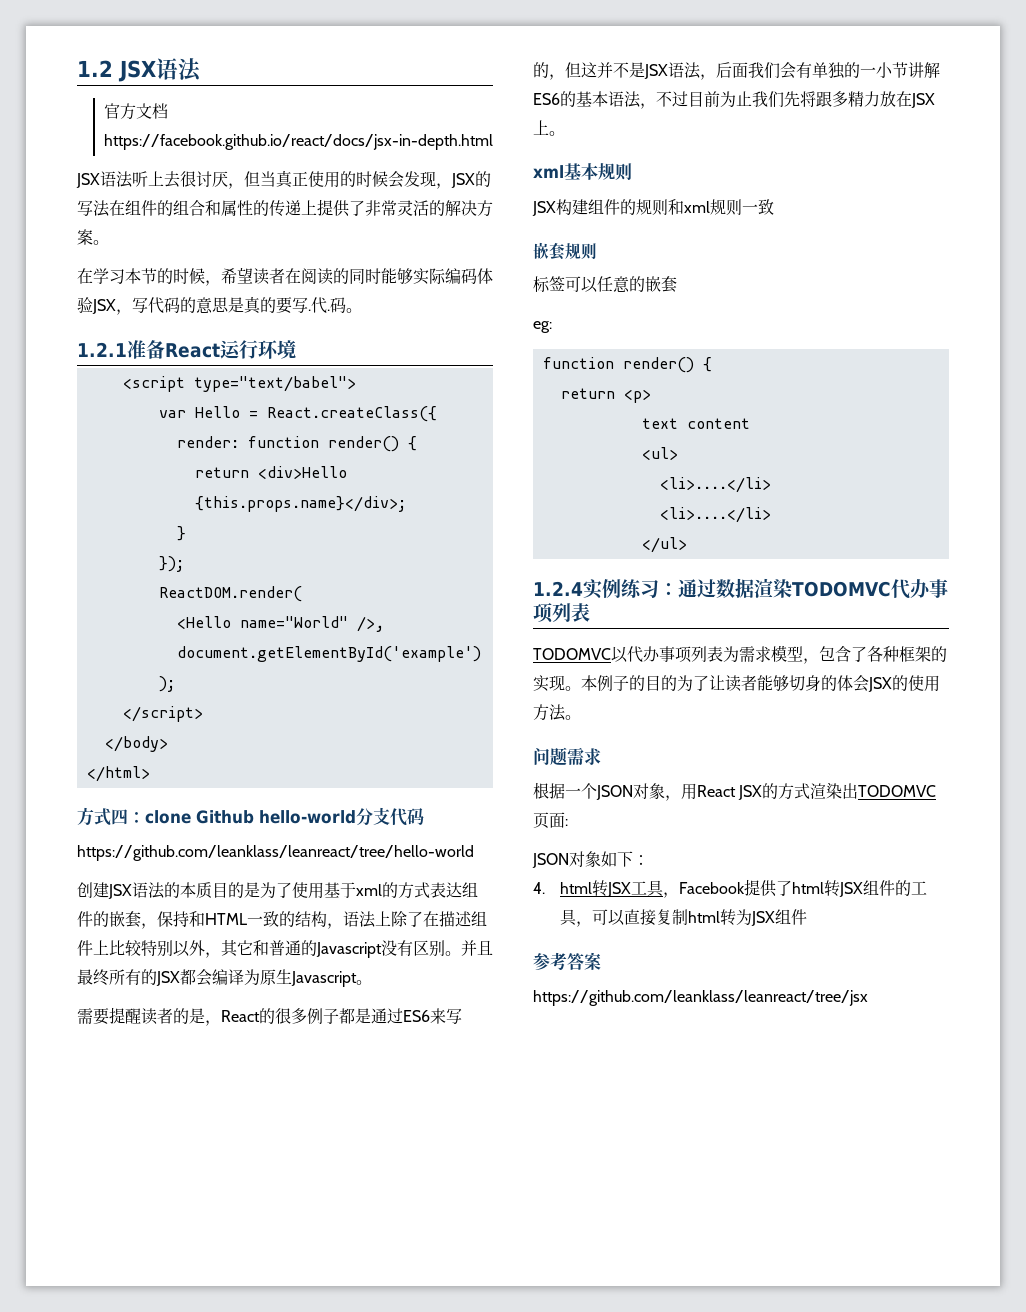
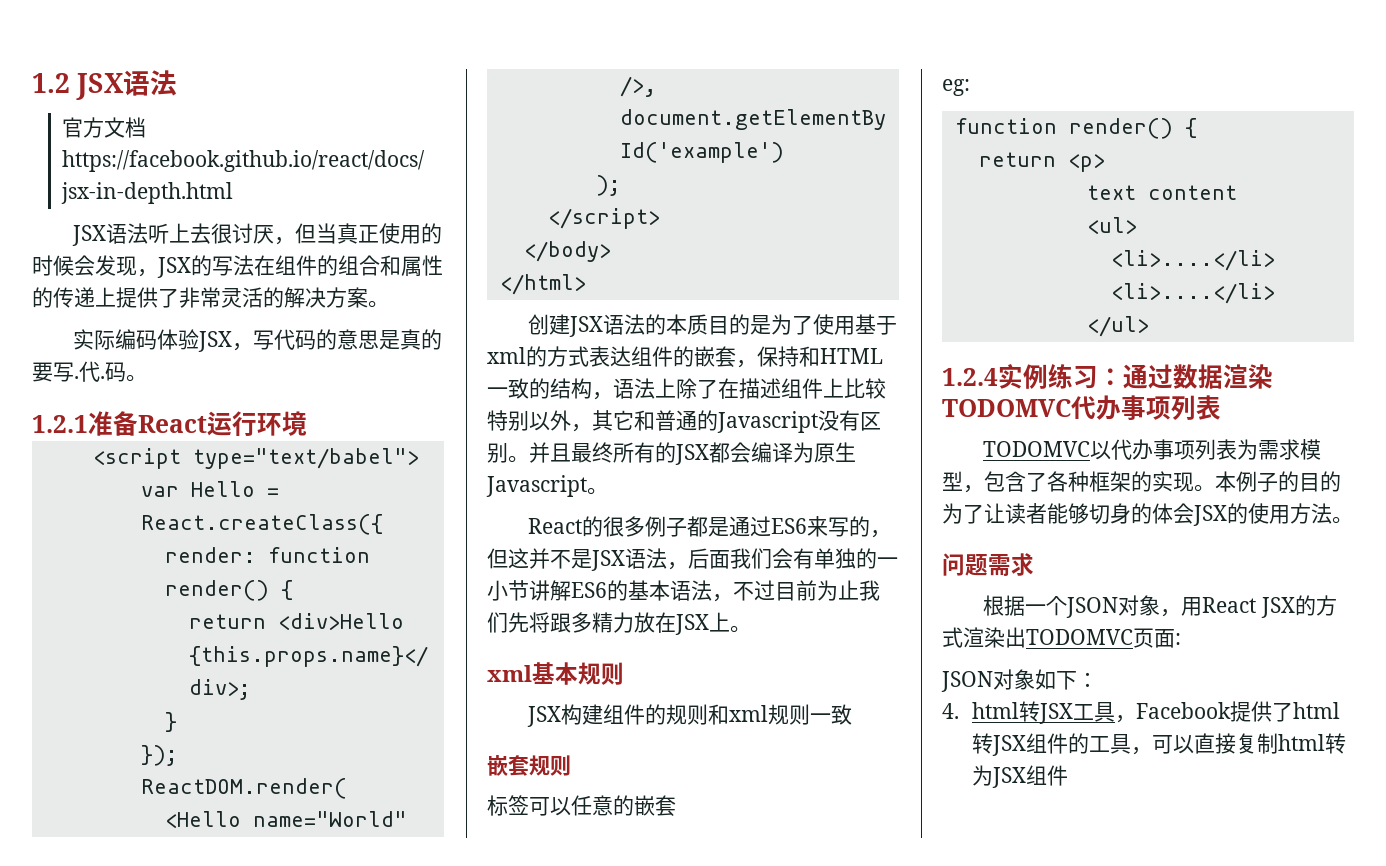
- 在学习本节的时候，希望读者在阅读的同时能够实际编码体验JSX，写代码的意思是真的要写.
+ 实际编码体验JSX，写代码的意思是真的要写.
- 方式四：clone Github hello-world分支代码
- https://github.com/leanklass/leanreact/tree/hello-world
- 需要提醒读者的是，React的很多例子都是通过ES6来写的，但这并不是JSX语法，后面我们会有单独的一小节讲解ES6的基本语法，不过目前为止我们先将跟多精力放在JSX上。
+ React的很多例子都是通过ES6来写的，但这并不是JSX语法，后面我们会有单独的一小节讲解ES6的基本语法，不过目前为止我们先将跟多精力放在JSX上。
- 参考答案
- https://github.com/leanklass/leanreact/tree/jsx

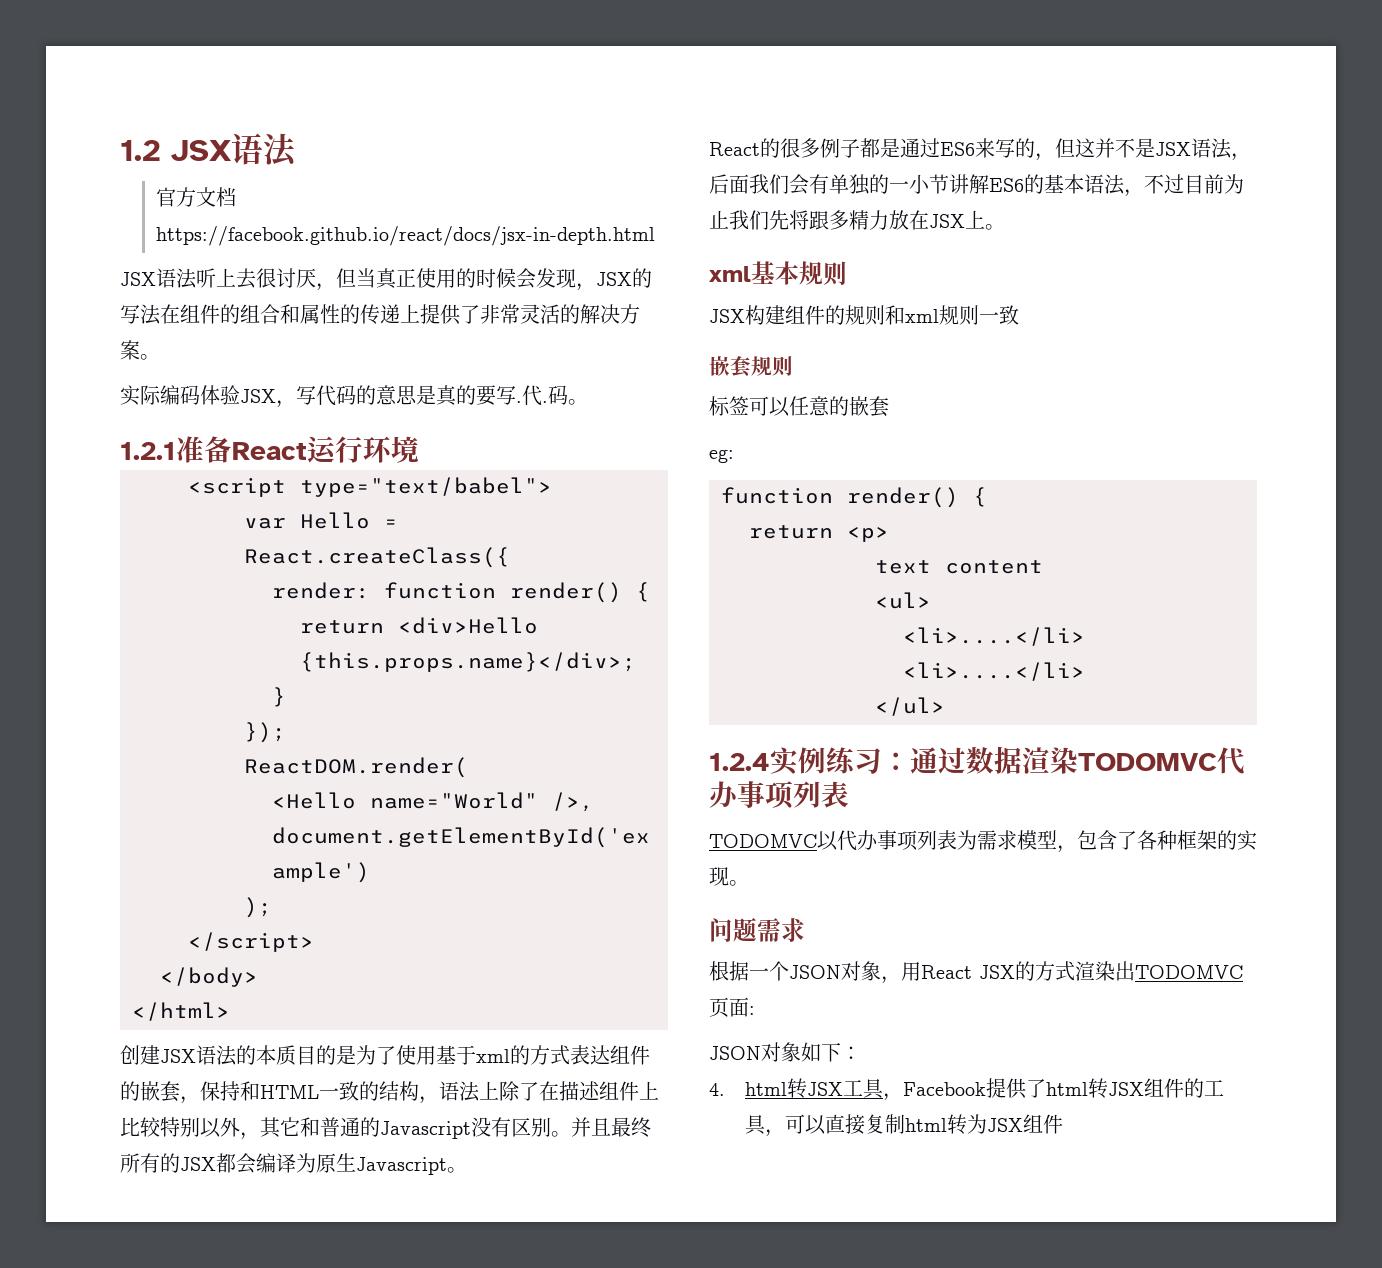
- 本例子的目的为了让读者能够切身的体会JSX的使用方法。

